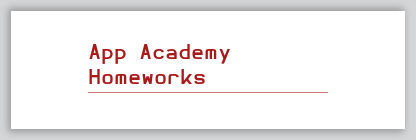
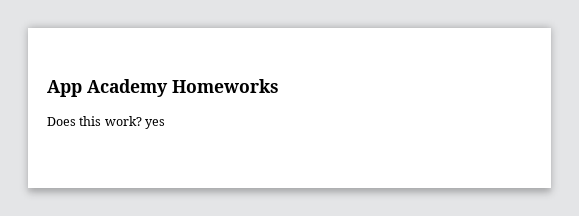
+ Does this work? yes

